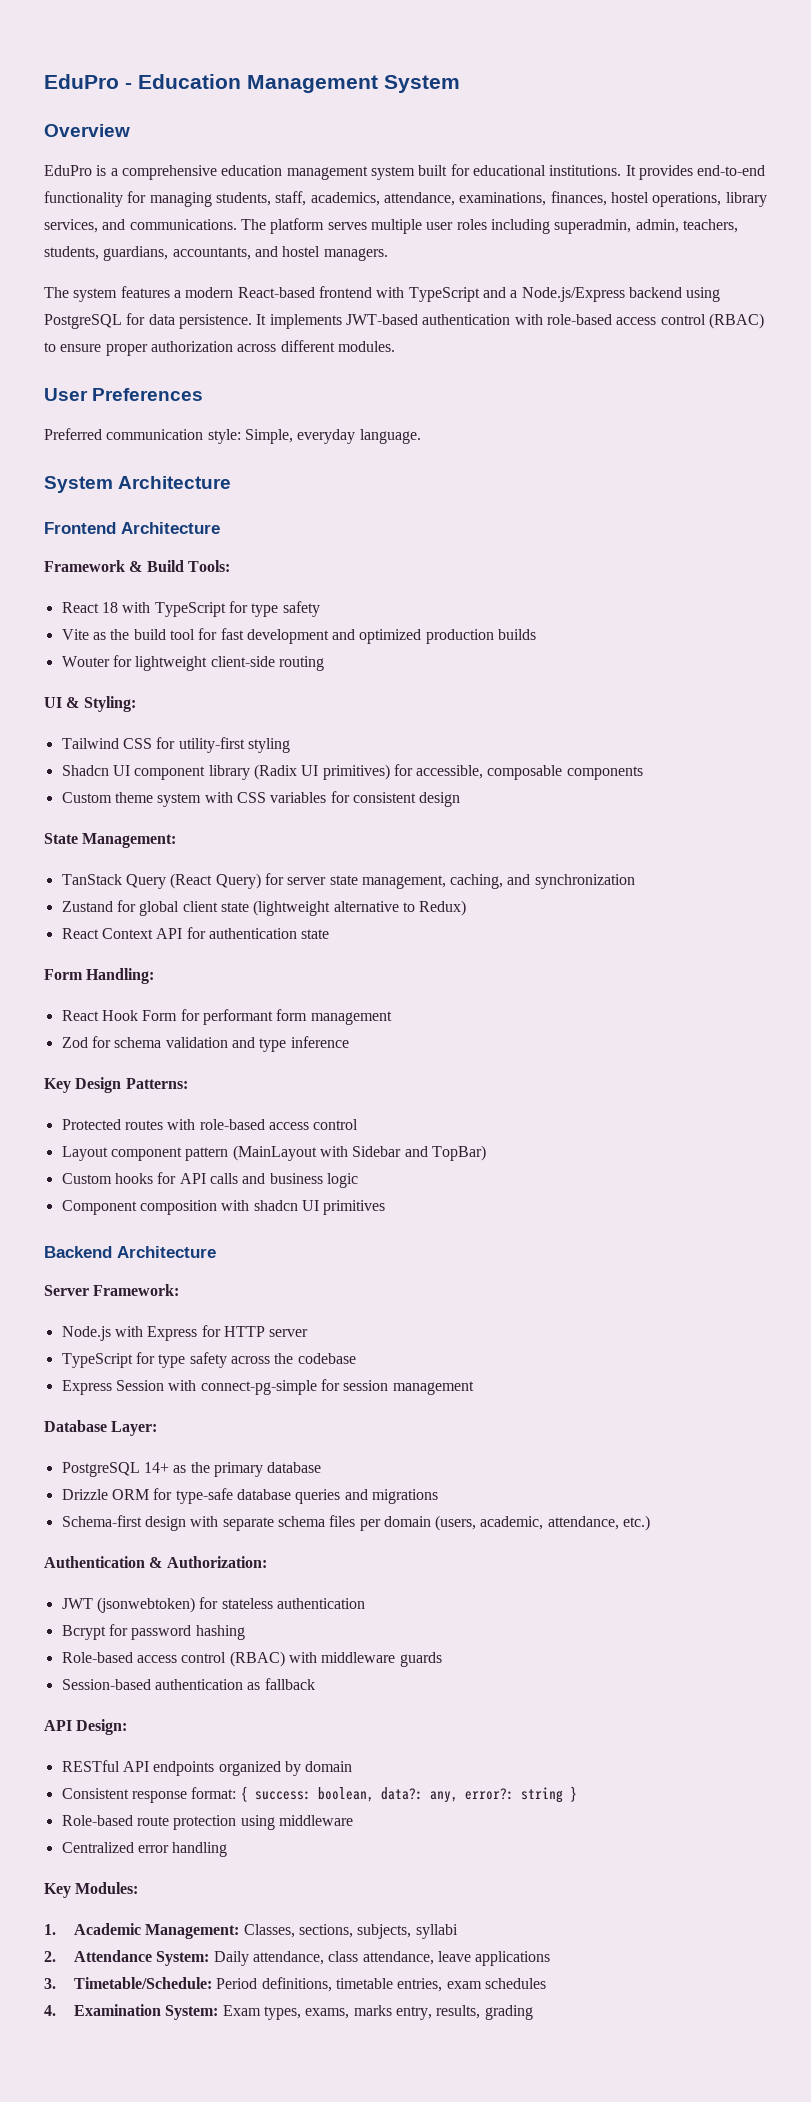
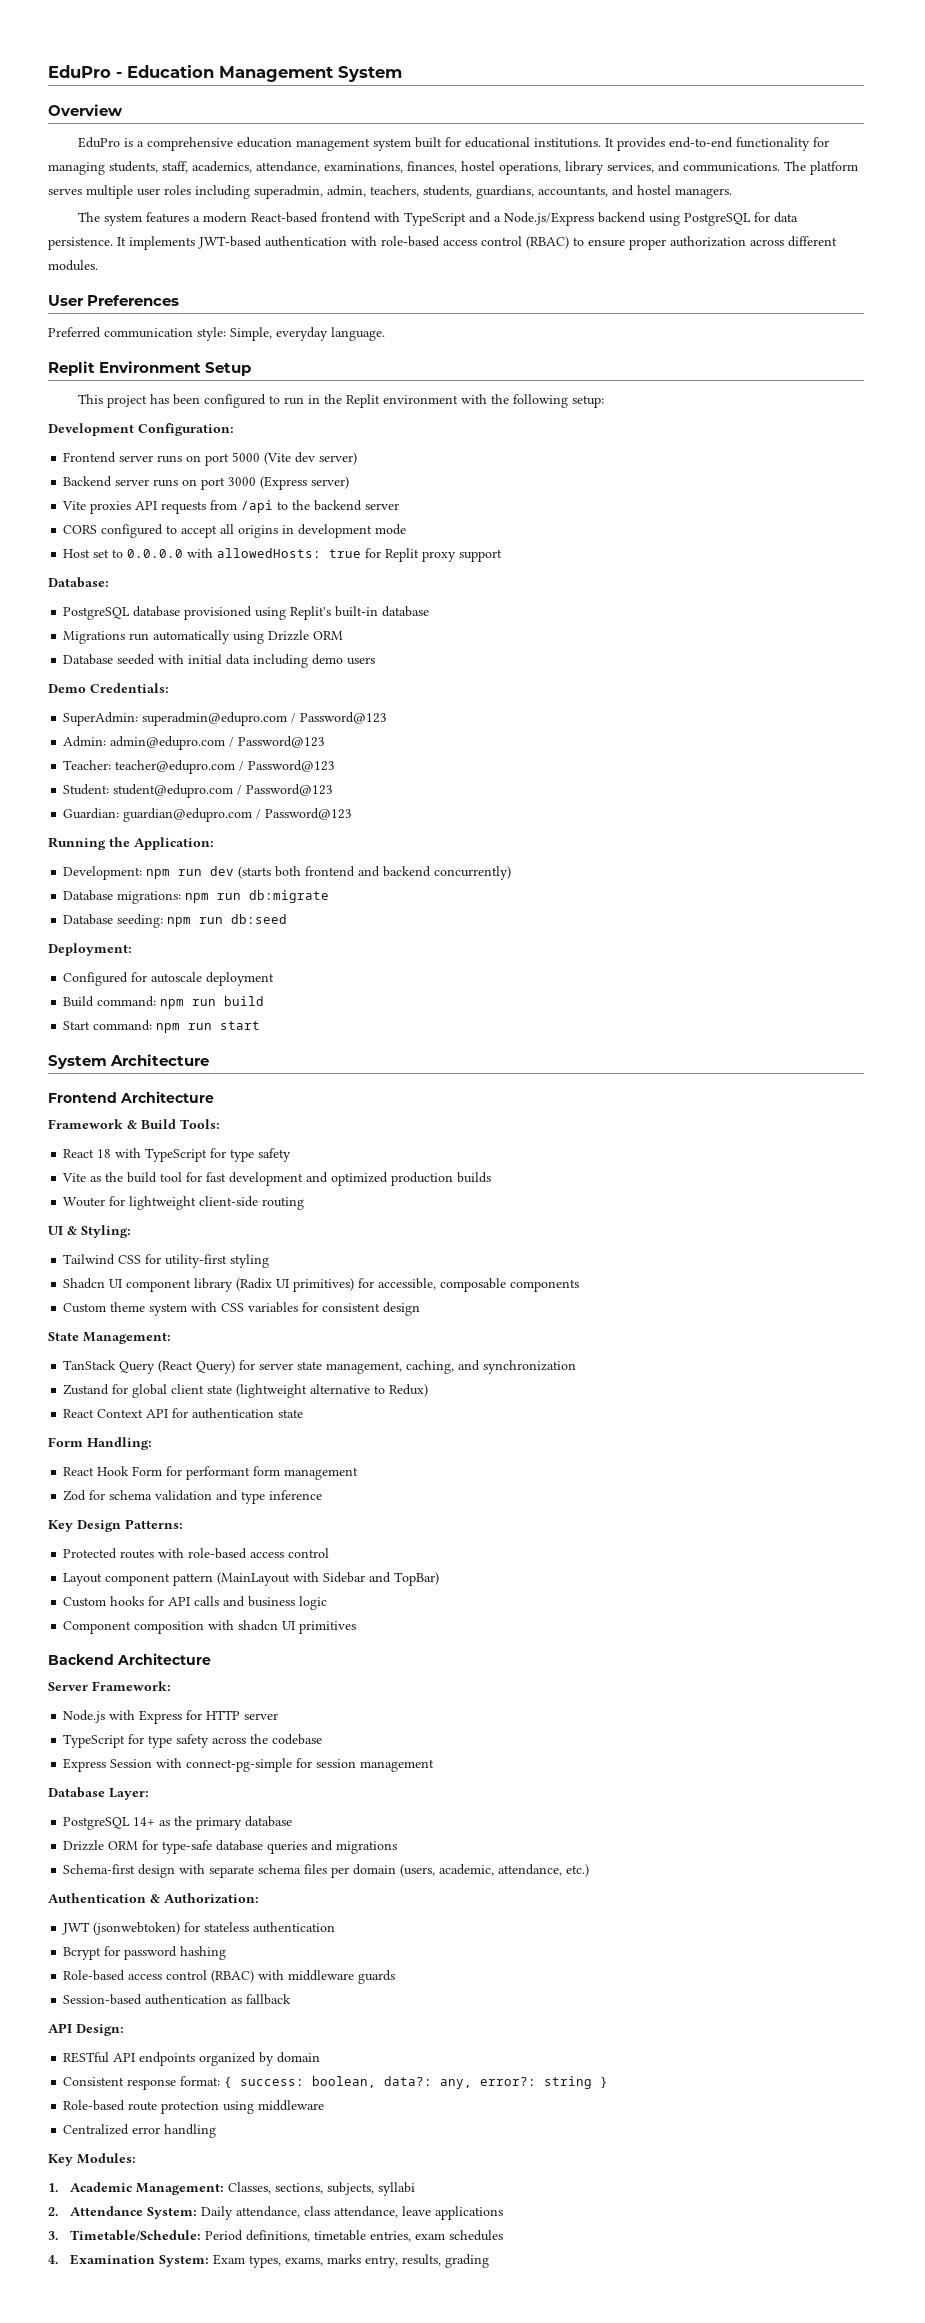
+ Replit Environment Setup
+ This project has been configured to run in the Replit environment with the following setup:
+ Development Configuration:
+ Frontend server runs on port 5000 (Vite dev server)
+ Backend server runs on port 3000 (Express server)
+ Vite proxies API requests from /api to the backend server
+ CORS configured to accept all origins in development mode
+ Host set to 0.0.0.0 with allowedHosts: true for Replit proxy support
+ Database:
+ PostgreSQL database provisioned using Replit's built-in database
+ Migrations run automatically using Drizzle ORM
+ Database seeded with initial data including demo users
+ Demo Credentials:
+ SuperAdmin: superadmin@edupro.com / Password@123
+ Admin: admin@edupro.com / Password@123
+ Teacher: teacher@edupro.com / Password@123
+ Student: student@edupro.com / Password@123
+ Guardian: guardian@edupro.com / Password@123
+ Running the Application:
+ Development: npm run dev (starts both frontend and backend concurrently)
+ Database migrations: npm run db:migrate
+ Database seeding: npm run db:seed
+ Deployment:
+ Configured for autoscale deployment
+ Build command: npm run build
+ Start command: npm run start

